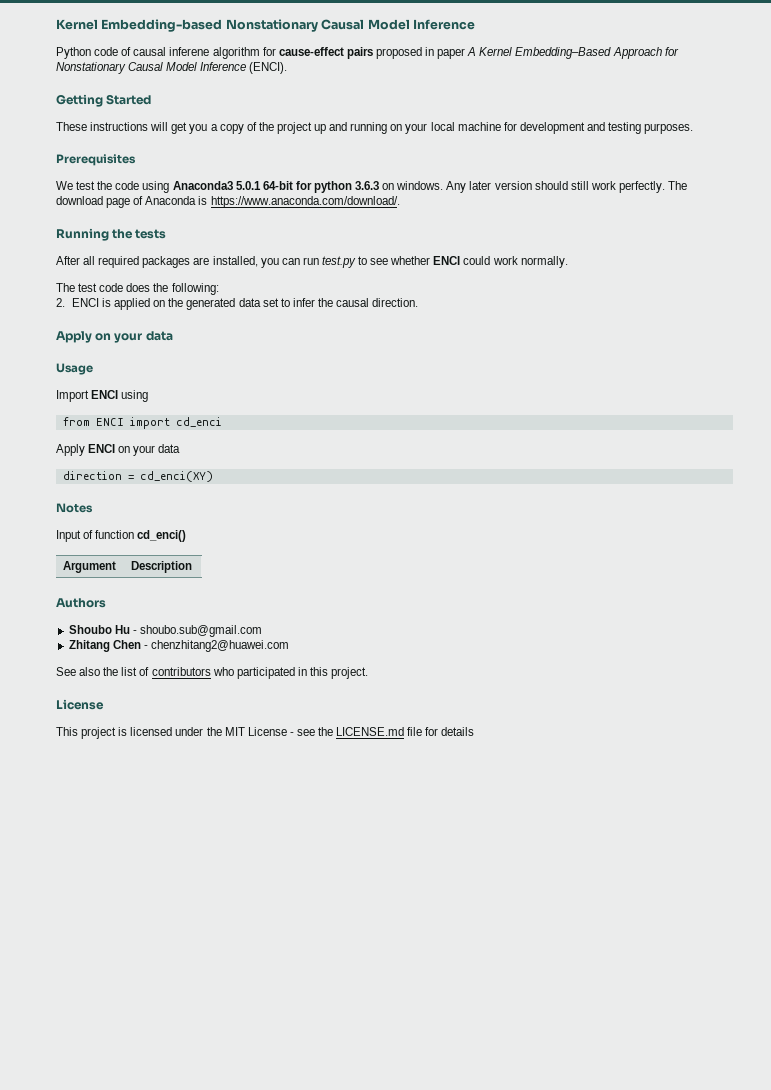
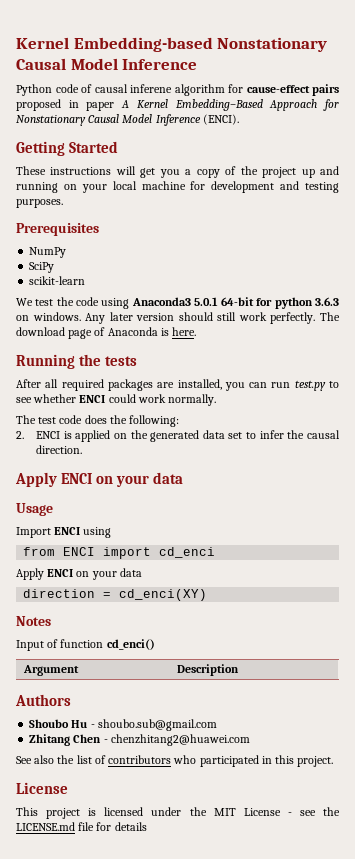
+ NumPy
+ SciPy
+ scikit-learn
- The download page of Anaconda is https://www.anaconda.com/download/.
+ The download page of Anaconda is here.
  2. ENCI is applied on the generated data set to infer the causal direction.
- Apply on your data
+ Apply ENCI on your data

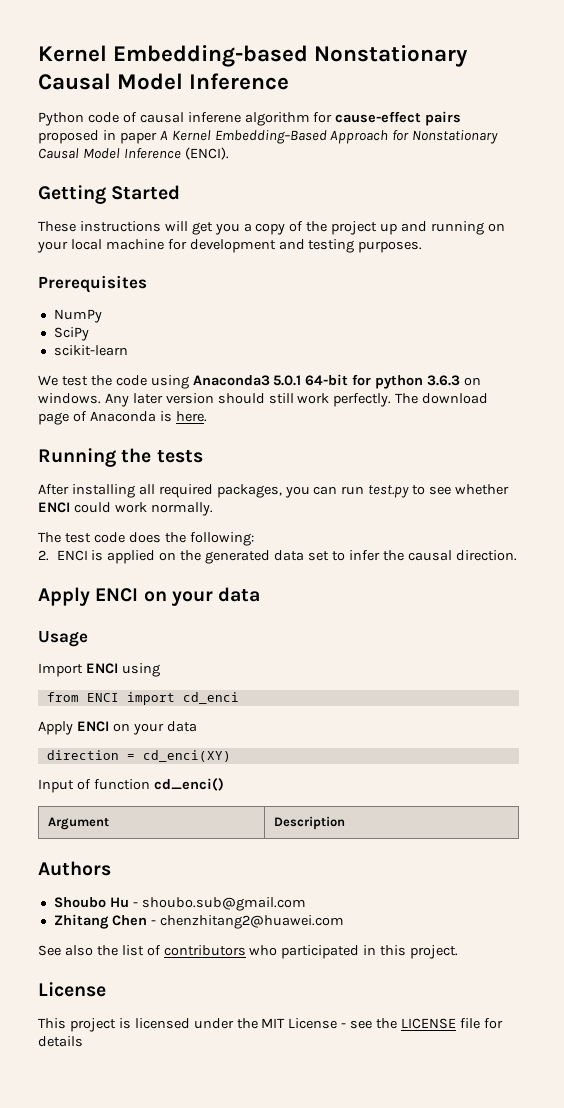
- After all required packages are installed, you can run test.py to see whether ENCI could work normally.
+ After installing all required packages, you can run test.py to see whether ENCI could work normally.
- Notes
- This project is licensed under the MIT License - see the LICENSE.md file for details
+ This project is licensed under the MIT License - see the LICENSE file for details

